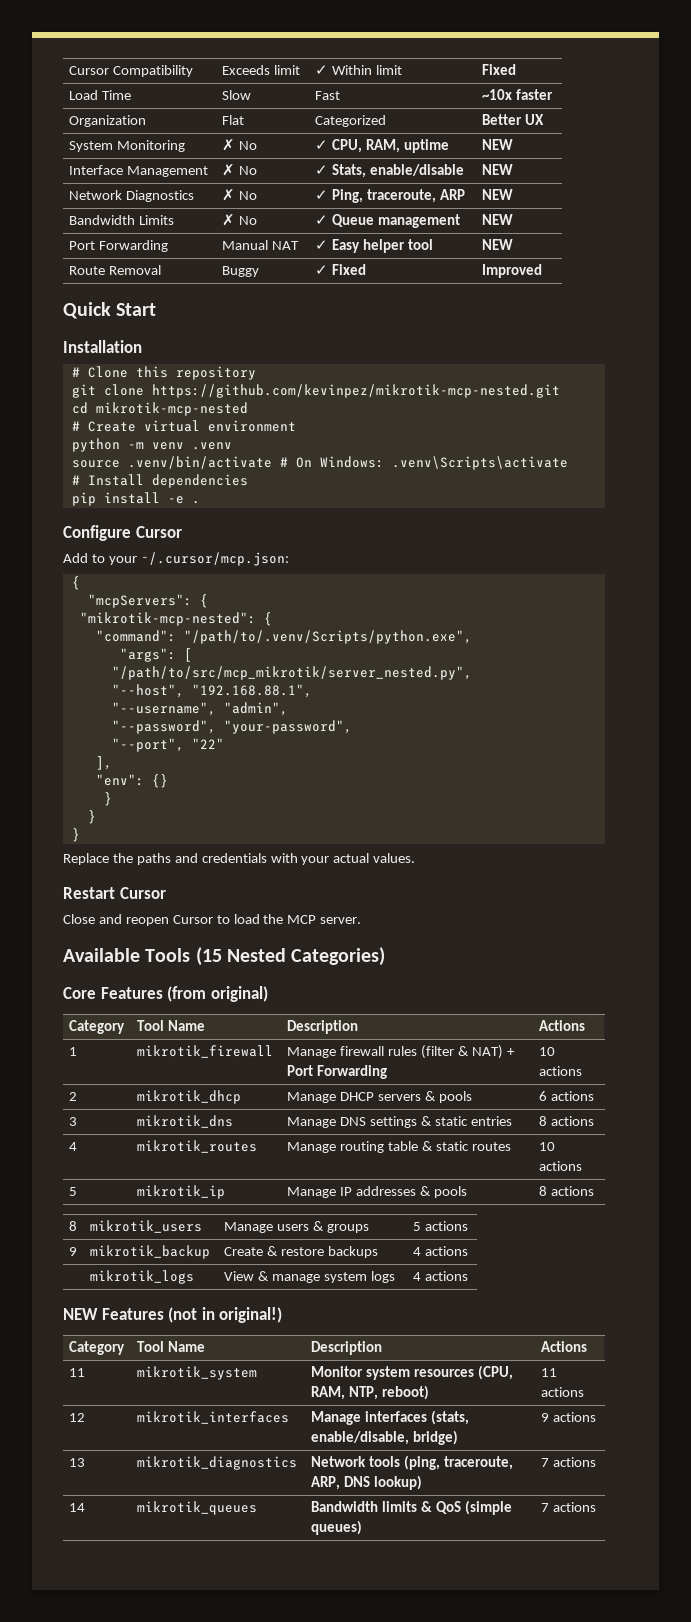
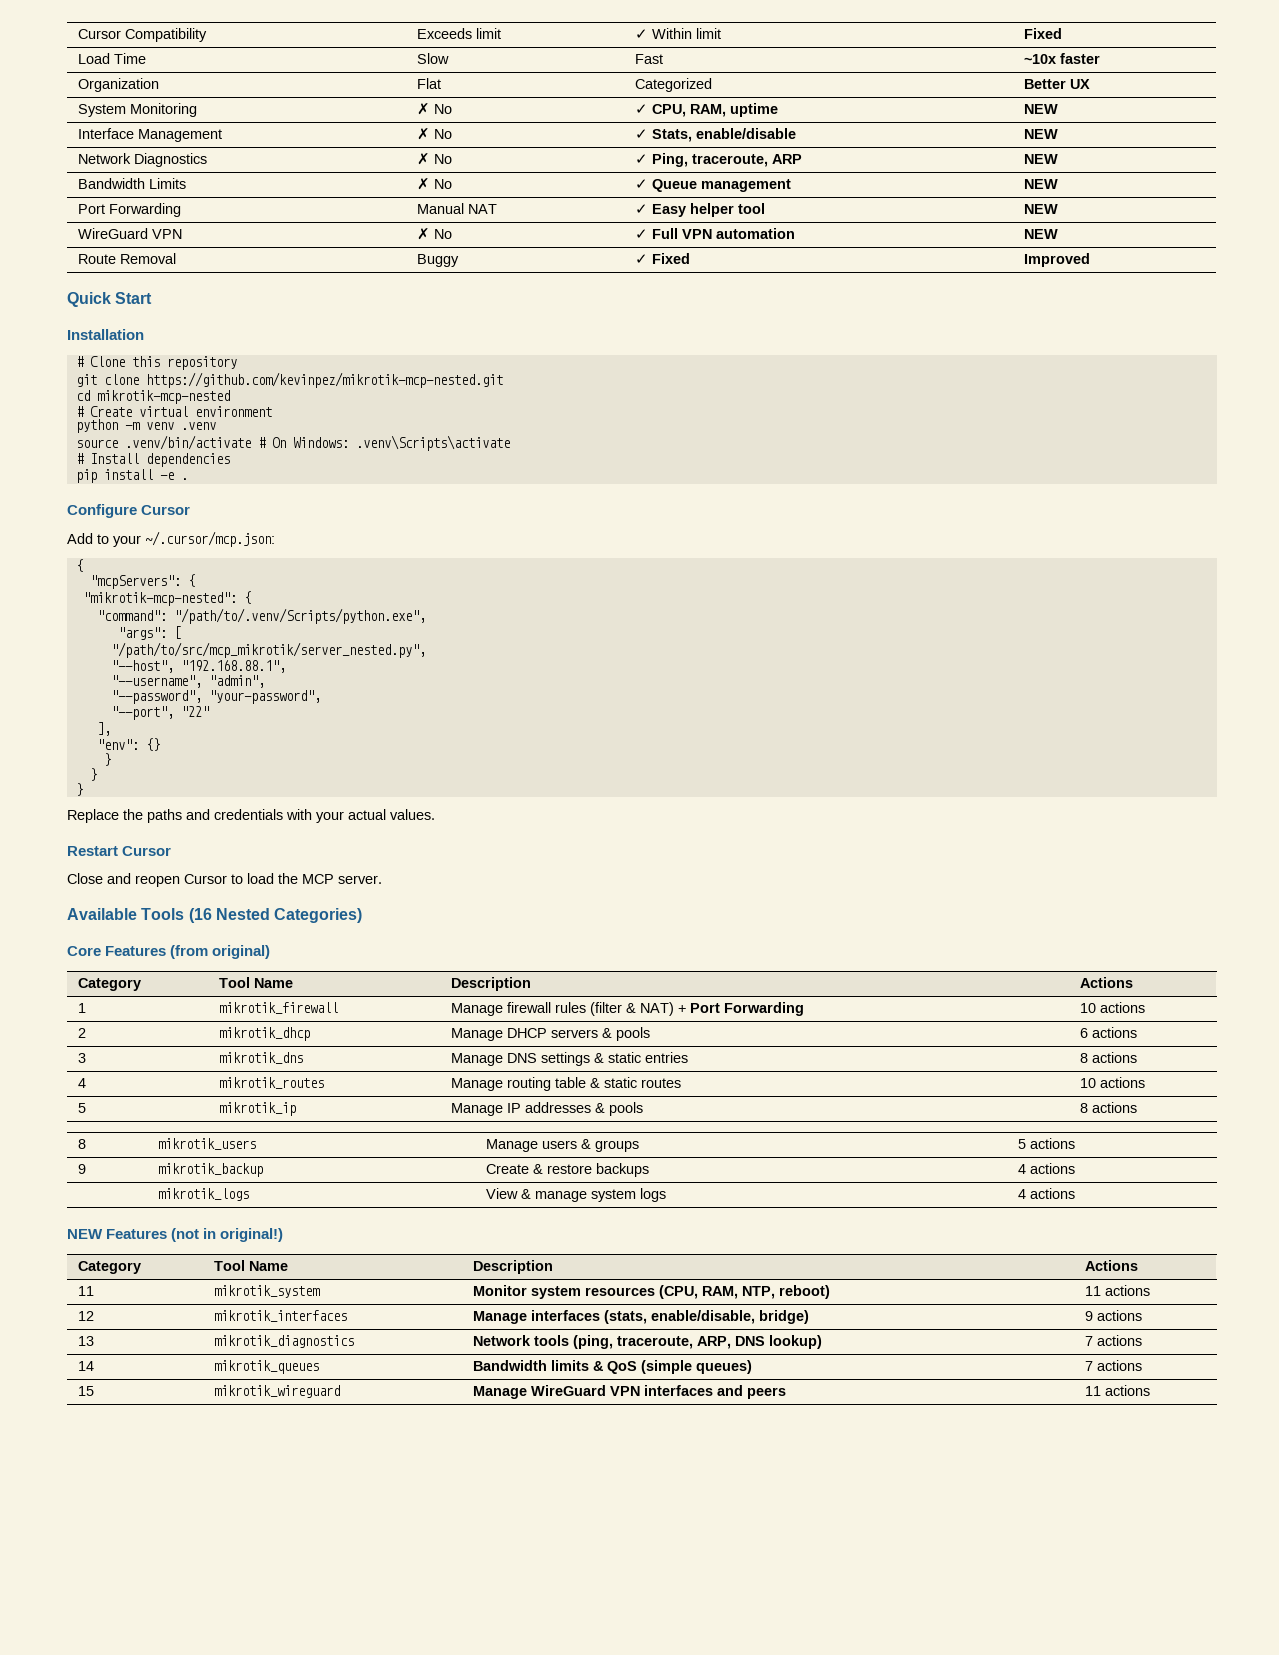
+ WireGuard VPN | ✗ No | ✓ Full VPN automation | NEW
- Available Tools (15 Nested Categories)
+ Available Tools (16 Nested Categories)
+ 15 | mikrotik_wireguard | Manage WireGuard VPN interfaces and peers | 11 actions

